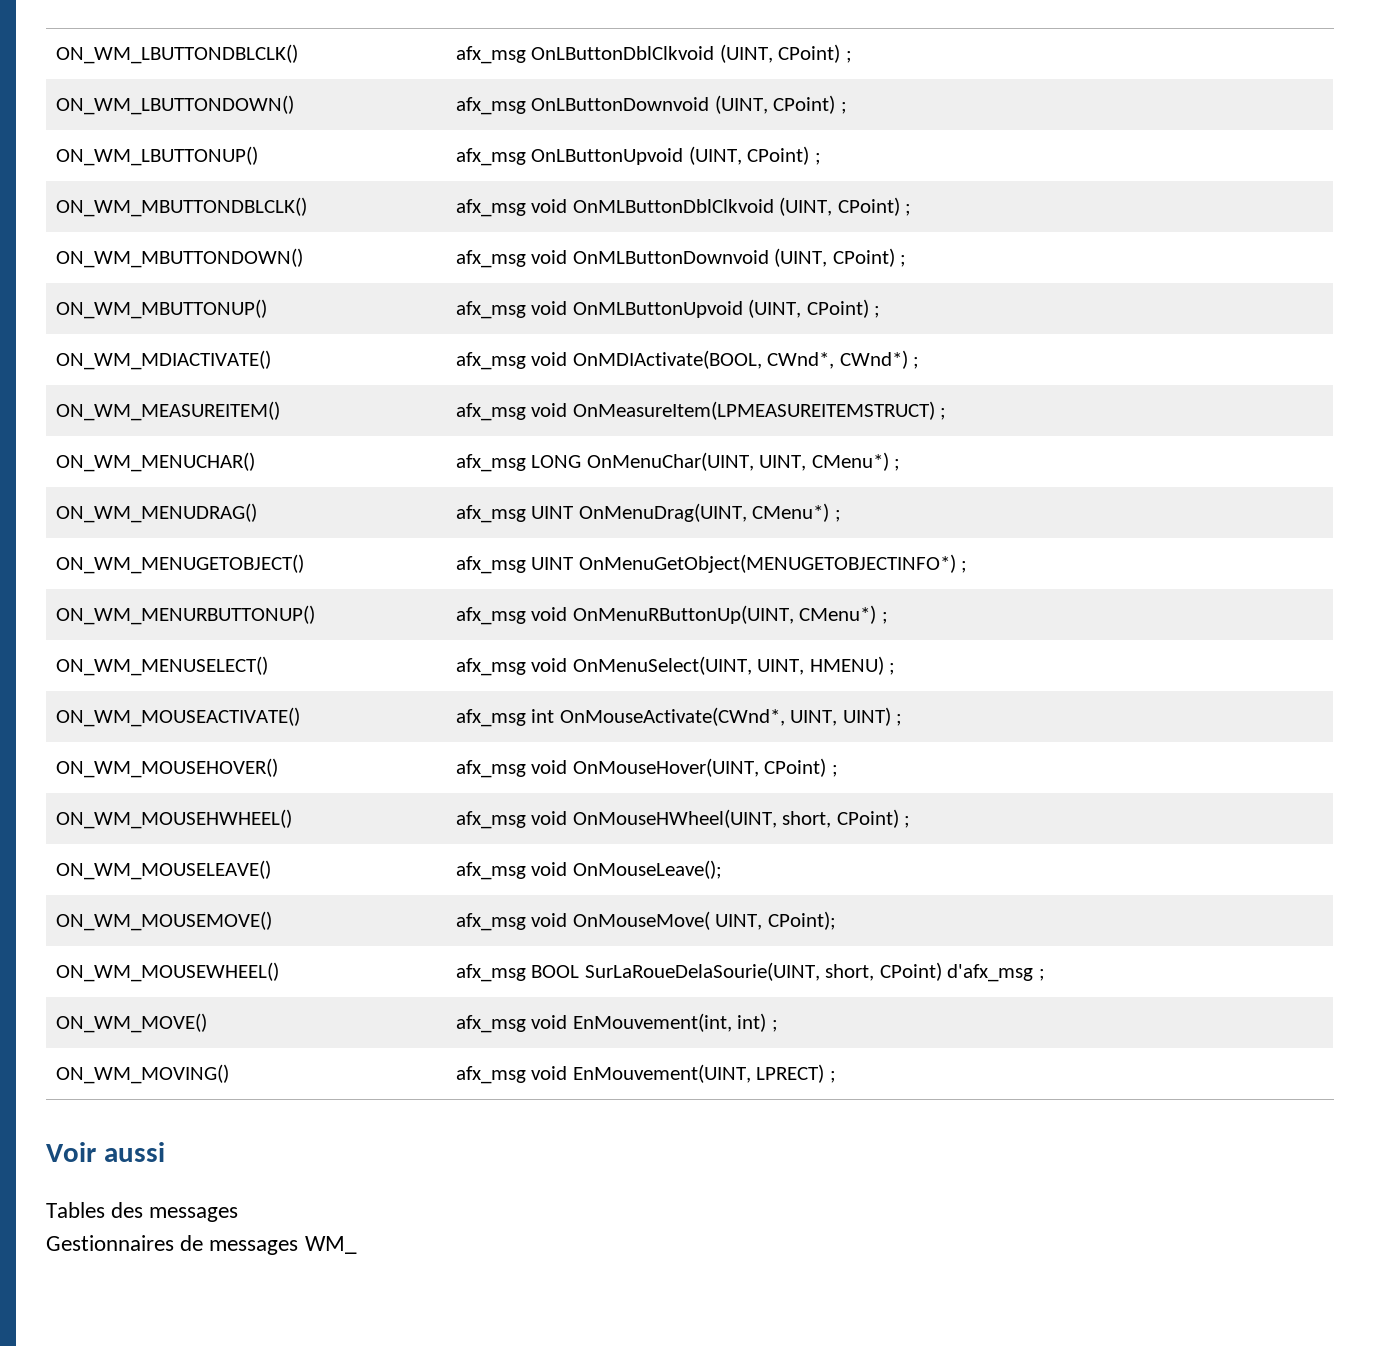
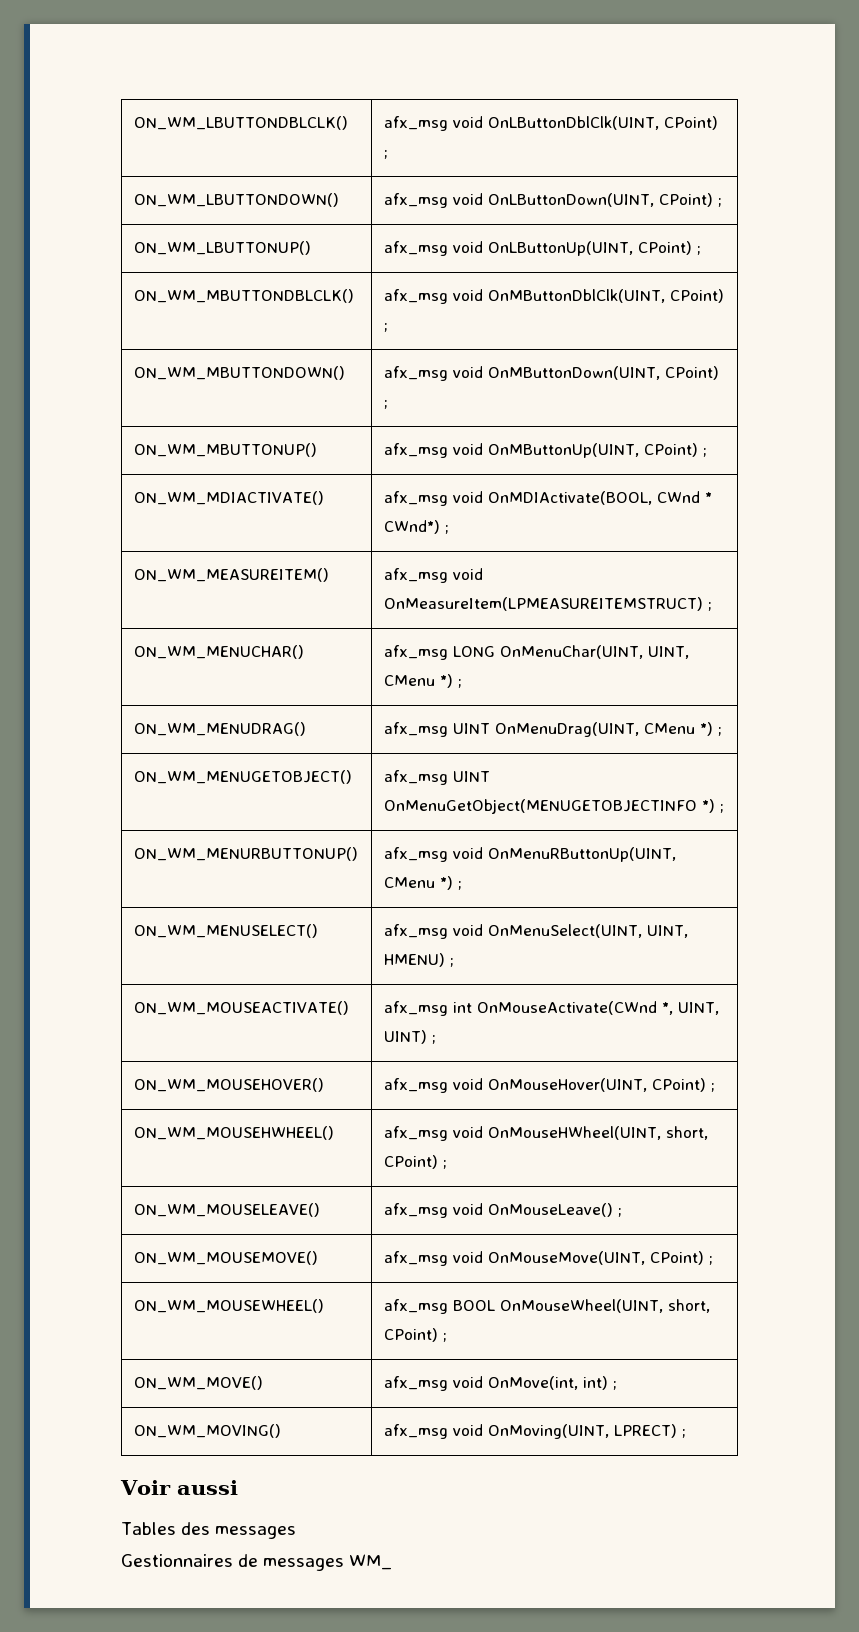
- ON_WM_LBUTTONDBLCLK() | afx_msg OnLButtonDblClkvoid (UINT, CPoint) ;
+ ON_WM_LBUTTONDBLCLK() | afx_msg void OnLButtonDblClk(UINT, CPoint) ;
- ON_WM_LBUTTONDOWN() | afx_msg OnLButtonDownvoid (UINT, CPoint) ;
+ ON_WM_LBUTTONDOWN() | afx_msg void OnLButtonDown(UINT, CPoint) ;
- ON_WM_LBUTTONUP() | afx_msg OnLButtonUpvoid (UINT, CPoint) ;
+ ON_WM_LBUTTONUP() | afx_msg void OnLButtonUp(UINT, CPoint) ;
- ON_WM_MBUTTONDBLCLK() | afx_msg void OnMLButtonDblClkvoid (UINT, CPoint) ;
+ ON_WM_MBUTTONDBLCLK() | afx_msg void OnMButtonDblClk(UINT, CPoint) ;
- ON_WM_MBUTTONDOWN() | afx_msg void OnMLButtonDownvoid (UINT, CPoint) ;
+ ON_WM_MBUTTONDOWN() | afx_msg void OnMButtonDown(UINT, CPoint) ;
- ON_WM_MBUTTONUP() | afx_msg void OnMLButtonUpvoid (UINT, CPoint) ;
+ ON_WM_MBUTTONUP() | afx_msg void OnMButtonUp(UINT, CPoint) ;
- ON_WM_MDIACTIVATE() | afx_msg void OnMDIActivate(BOOL, CWnd*, CWnd*) ;
+ ON_WM_MDIACTIVATE() | afx_msg void OnMDIActivate(BOOL, CWnd * CWnd*) ;
- ON_WM_MENUCHAR() | afx_msg LONG OnMenuChar(UINT, UINT, CMenu*) ;
+ ON_WM_MENUCHAR() | afx_msg LONG OnMenuChar(UINT, UINT, CMenu *) ;
- ON_WM_MENUDRAG() | afx_msg UINT OnMenuDrag(UINT, CMenu*) ;
+ ON_WM_MENUDRAG() | afx_msg UINT OnMenuDrag(UINT, CMenu *) ;
- ON_WM_MENUGETOBJECT() | afx_msg UINT OnMenuGetObject(MENUGETOBJECTINFO*) ;
+ ON_WM_MENUGETOBJECT() | afx_msg UINT OnMenuGetObject(MENUGETOBJECTINFO *) ;
- ON_WM_MENURBUTTONUP() | afx_msg void OnMenuRButtonUp(UINT, CMenu*) ;
+ ON_WM_MENURBUTTONUP() | afx_msg void OnMenuRButtonUp(UINT, CMenu *) ;
- ON_WM_MOUSEACTIVATE() | afx_msg int OnMouseActivate(CWnd*, UINT, UINT) ;
+ ON_WM_MOUSEACTIVATE() | afx_msg int OnMouseActivate(CWnd *, UINT, UINT) ;
- ON_WM_MOUSELEAVE() | afx_msg void OnMouseLeave();
+ ON_WM_MOUSELEAVE() | afx_msg void OnMouseLeave() ;
- ON_WM_MOUSEMOVE() | afx_msg void OnMouseMove( UINT, CPoint);
+ ON_WM_MOUSEMOVE() | afx_msg void OnMouseMove(UINT, CPoint) ;
- ON_WM_MOUSEWHEEL() | afx_msg BOOL SurLaRoueDelaSourie(UINT, short, CPoint) d'afx_msg ;
+ ON_WM_MOUSEWHEEL() | afx_msg BOOL OnMouseWheel(UINT, short, CPoint) ;
- ON_WM_MOVE() | afx_msg void EnMouvement(int, int) ;
+ ON_WM_MOVE() | afx_msg void OnMove(int, int) ;
- ON_WM_MOVING() | afx_msg void EnMouvement(UINT, LPRECT) ;
+ ON_WM_MOVING() | afx_msg void OnMoving(UINT, LPRECT) ;

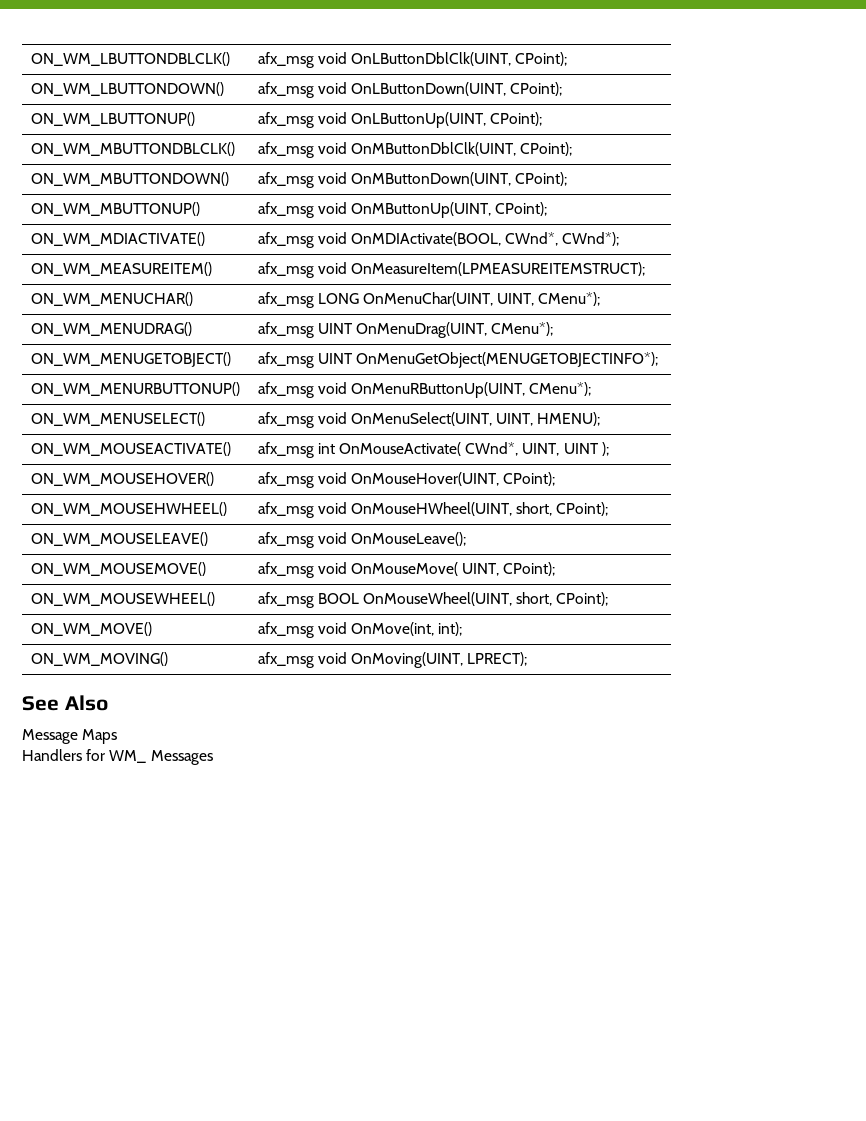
- ON_WM_LBUTTONDBLCLK() | afx_msg void OnLButtonDblClk(UINT, CPoint) ;
+ ON_WM_LBUTTONDBLCLK() | afx_msg void OnLButtonDblClk(UINT, CPoint);
- ON_WM_LBUTTONDOWN() | afx_msg void OnLButtonDown(UINT, CPoint) ;
+ ON_WM_LBUTTONDOWN() | afx_msg void OnLButtonDown(UINT, CPoint);
- ON_WM_LBUTTONUP() | afx_msg void OnLButtonUp(UINT, CPoint) ;
+ ON_WM_LBUTTONUP() | afx_msg void OnLButtonUp(UINT, CPoint);
- ON_WM_MBUTTONDBLCLK() | afx_msg void OnMButtonDblClk(UINT, CPoint) ;
+ ON_WM_MBUTTONDBLCLK() | afx_msg void OnMButtonDblClk(UINT, CPoint);
- ON_WM_MBUTTONDOWN() | afx_msg void OnMButtonDown(UINT, CPoint) ;
+ ON_WM_MBUTTONDOWN() | afx_msg void OnMButtonDown(UINT, CPoint);
- ON_WM_MBUTTONUP() | afx_msg void OnMButtonUp(UINT, CPoint) ;
+ ON_WM_MBUTTONUP() | afx_msg void OnMButtonUp(UINT, CPoint);
- ON_WM_MDIACTIVATE() | afx_msg void OnMDIActivate(BOOL, CWnd * CWnd*) ;
+ ON_WM_MDIACTIVATE() | afx_msg void OnMDIActivate(BOOL, CWnd*, CWnd*);
- ON_WM_MEASUREITEM() | afx_msg void OnMeasureItem(LPMEASUREITEMSTRUCT) ;
+ ON_WM_MEASUREITEM() | afx_msg void OnMeasureItem(LPMEASUREITEMSTRUCT);
- ON_WM_MENUCHAR() | afx_msg LONG OnMenuChar(UINT, UINT, CMenu *) ;
+ ON_WM_MENUCHAR() | afx_msg LONG OnMenuChar(UINT, UINT, CMenu*);
- ON_WM_MENUDRAG() | afx_msg UINT OnMenuDrag(UINT, CMenu *) ;
+ ON_WM_MENUDRAG() | afx_msg UINT OnMenuDrag(UINT, CMenu*);
- ON_WM_MENUGETOBJECT() | afx_msg UINT OnMenuGetObject(MENUGETOBJECTINFO *) ;
+ ON_WM_MENUGETOBJECT() | afx_msg UINT OnMenuGetObject(MENUGETOBJECTINFO*);
- ON_WM_MENURBUTTONUP() | afx_msg void OnMenuRButtonUp(UINT, CMenu *) ;
+ ON_WM_MENURBUTTONUP() | afx_msg void OnMenuRButtonUp(UINT, CMenu*);
- ON_WM_MENUSELECT() | afx_msg void OnMenuSelect(UINT, UINT, HMENU) ;
+ ON_WM_MENUSELECT() | afx_msg void OnMenuSelect(UINT, UINT, HMENU);
- ON_WM_MOUSEACTIVATE() | afx_msg int OnMouseActivate(CWnd *, UINT, UINT) ;
+ ON_WM_MOUSEACTIVATE() | afx_msg int OnMouseActivate( CWnd*, UINT, UINT );
- ON_WM_MOUSEHOVER() | afx_msg void OnMouseHover(UINT, CPoint) ;
+ ON_WM_MOUSEHOVER() | afx_msg void OnMouseHover(UINT, CPoint);
- ON_WM_MOUSEHWHEEL() | afx_msg void OnMouseHWheel(UINT, short, CPoint) ;
+ ON_WM_MOUSEHWHEEL() | afx_msg void OnMouseHWheel(UINT, short, CPoint);
- ON_WM_MOUSELEAVE() | afx_msg void OnMouseLeave() ;
+ ON_WM_MOUSELEAVE() | afx_msg void OnMouseLeave();
- ON_WM_MOUSEMOVE() | afx_msg void OnMouseMove(UINT, CPoint) ;
+ ON_WM_MOUSEMOVE() | afx_msg void OnMouseMove( UINT, CPoint);
- ON_WM_MOUSEWHEEL() | afx_msg BOOL OnMouseWheel(UINT, short, CPoint) ;
+ ON_WM_MOUSEWHEEL() | afx_msg BOOL OnMouseWheel(UINT, short, CPoint);
- ON_WM_MOVE() | afx_msg void OnMove(int, int) ;
+ ON_WM_MOVE() | afx_msg void OnMove(int, int);
- ON_WM_MOVING() | afx_msg void OnMoving(UINT, LPRECT) ;
- Voir aussi
- Tables des messages
- Gestionnaires de messages WM_
+ ON_WM_MOVING() | afx_msg void OnMoving(UINT, LPRECT);
+ See Also
+ Message Maps
+ Handlers for WM_ Messages

